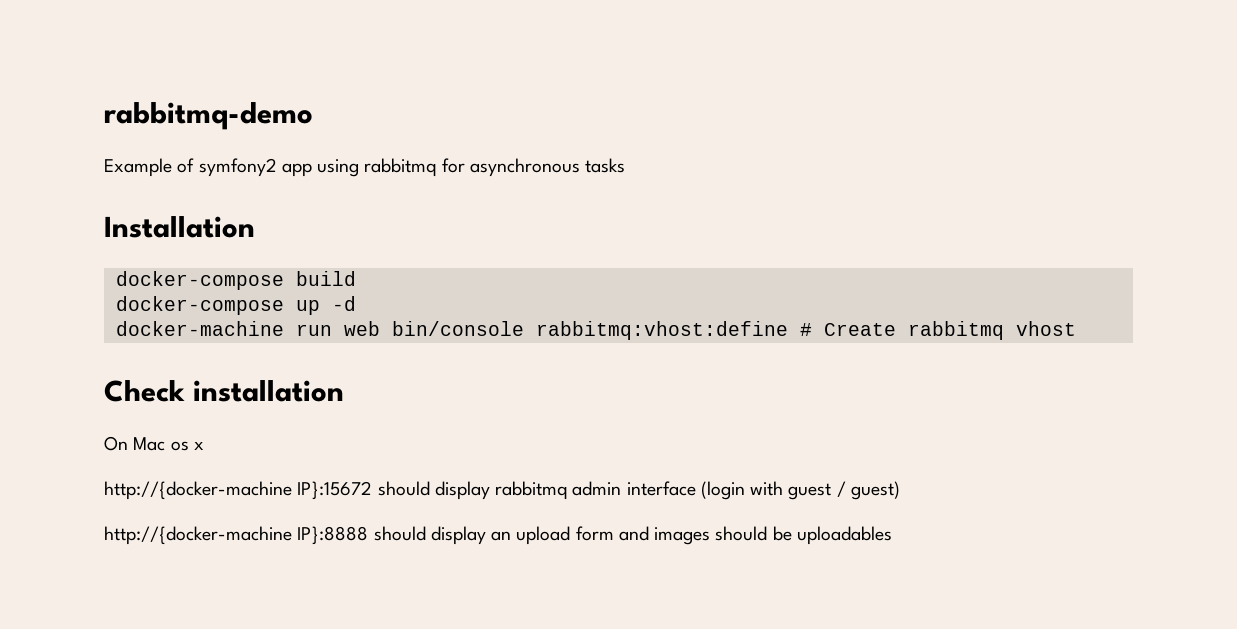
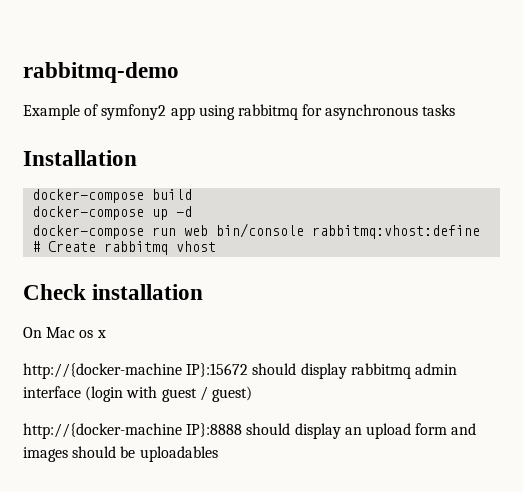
- docker-machine run web bin/console rabbitmq:vhost:define # Create rabbitmq vhost
+ docker-compose run web bin/console rabbitmq:vhost:define # Create rabbitmq vhost

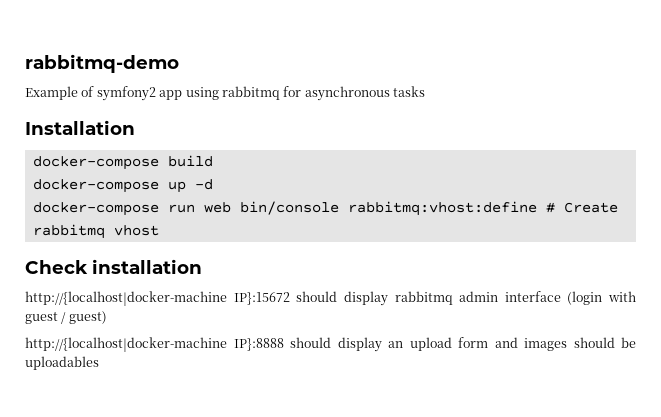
- On Mac os x
- http://{docker-machine IP}:15672 should display rabbitmq admin interface (login with guest / guest)
+ http://{localhost|docker-machine IP}:15672 should display rabbitmq admin interface (login with guest / guest)
- http://{docker-machine IP}:8888 should display an upload form and images should be uploadables
+ http://{localhost|docker-machine IP}:8888 should display an upload form and images should be uploadables

